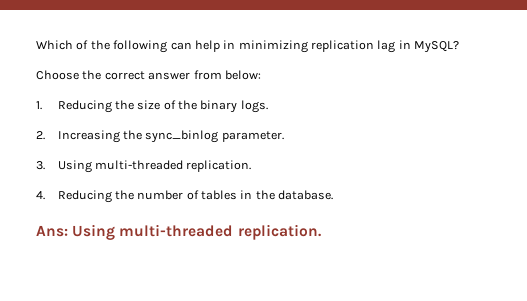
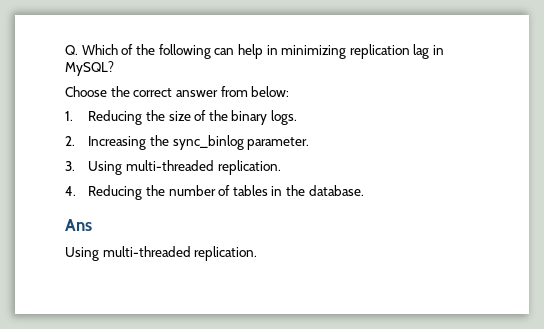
- Which of the following can help in minimizing replication lag in MySQL?
+ Q. Which of the following can help in minimizing replication lag in MySQL?
- Ans: Using multi-threaded replication.
+ Ans
+ Using multi-threaded replication.

